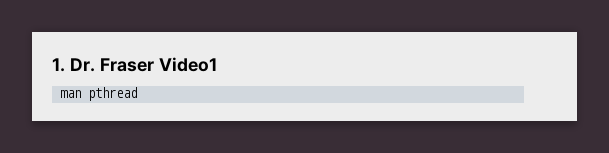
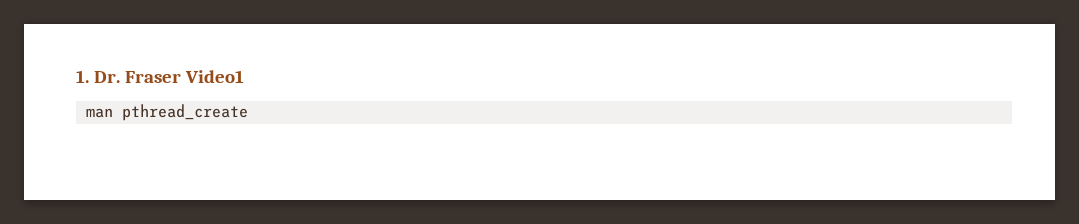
- man pthread
+ man pthread_create

